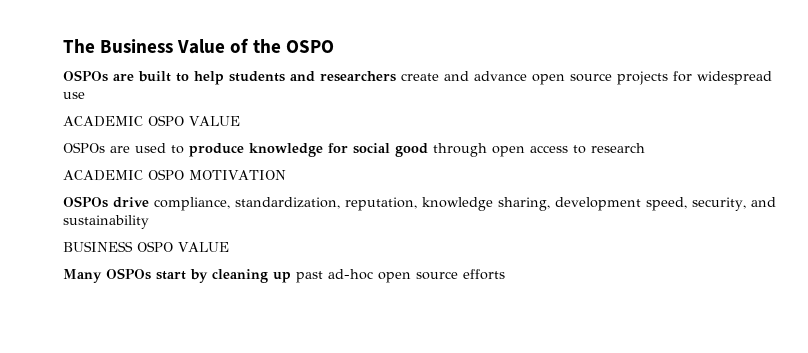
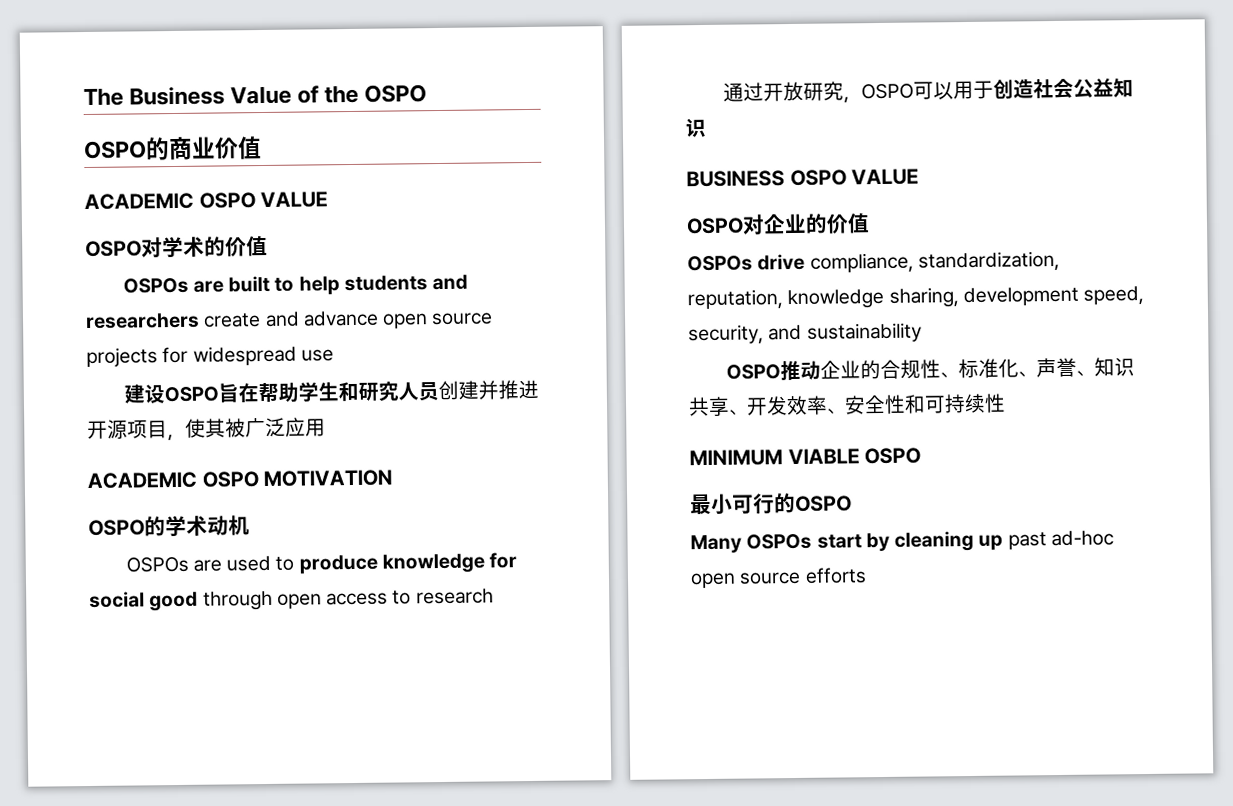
+ OSPO的商业价值
+ ACADEMIC OSPO VALUE
+ OSPO对学术的价值
- ACADEMIC OSPO VALUE
+ 建设OSPO旨在帮助学生和研究人员创建并推进开源项目，使其被广泛应用
+ ACADEMIC OSPO MOTIVATION
+ OSPO的学术动机
- ACADEMIC OSPO MOTIVATION
+ 通过开放研究，OSPO可以用于创造社会公益知识
+ BUSINESS OSPO VALUE
+ OSPO对企业的价值
- BUSINESS OSPO VALUE
+ OSPO推动企业的合规性、标准化、声誉、知识共享、开发效率、安全性和可持续性
+ MINIMUM VIABLE OSPO
+ 最小可行的OSPO

